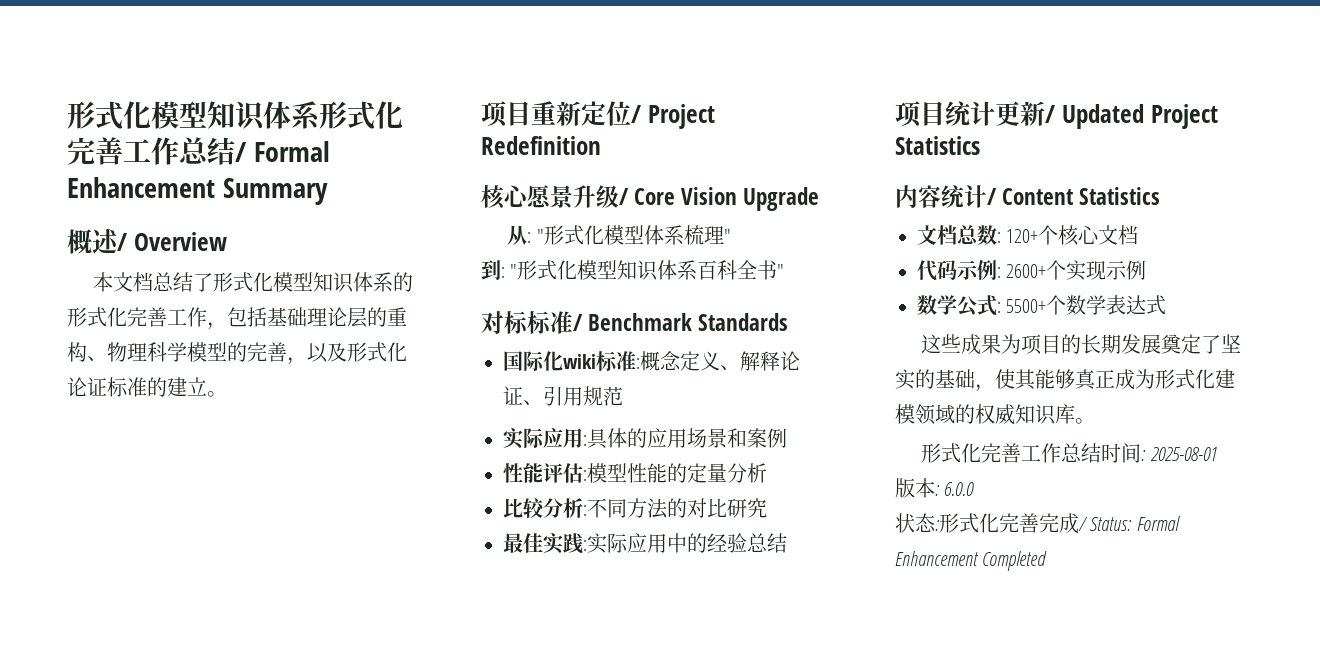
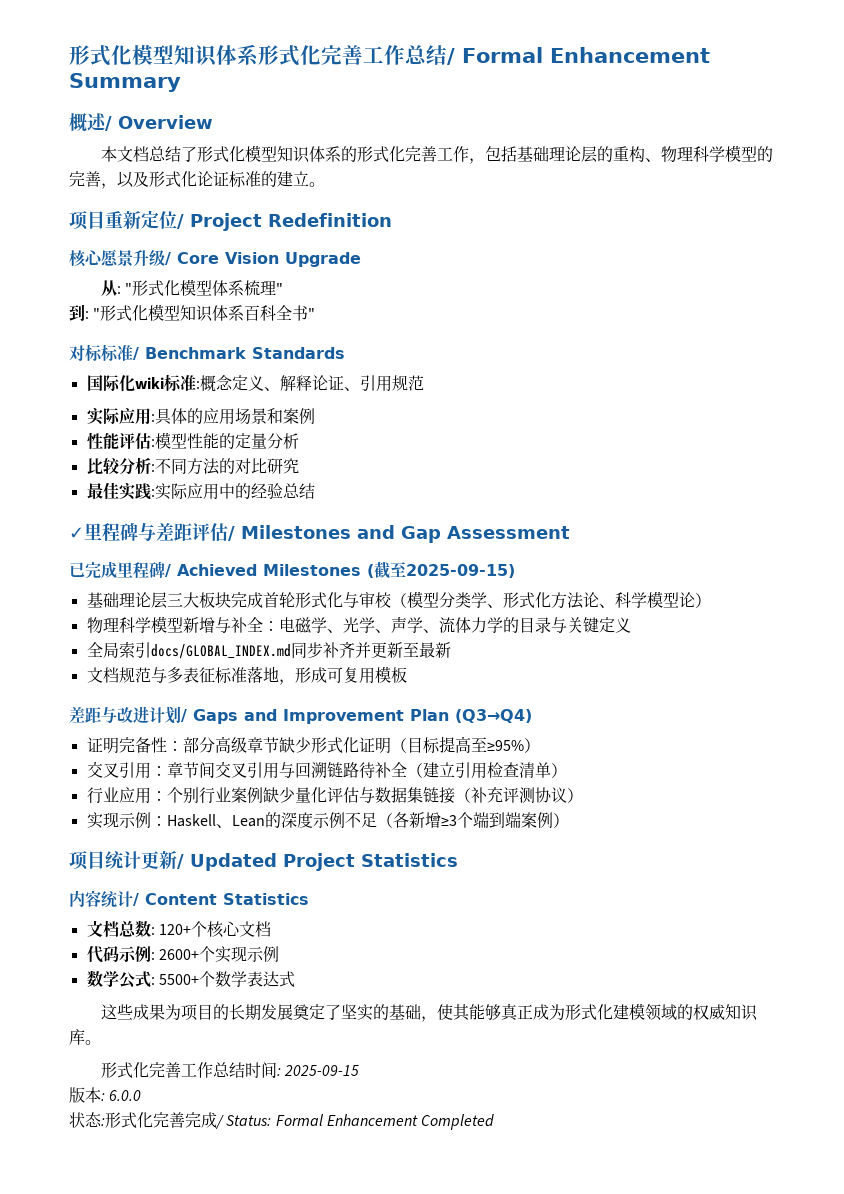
+ ✓里程碑与差距评估/ Milestones and Gap Assessment
+ 已完成里程碑/ Achieved Milestones (截至2025-09-15)
+ 基础理论层三大板块完成首轮形式化与审校（模型分类学、形式化方法论、科学模型论）
+ 物理科学模型新增与补全：电磁学、光学、声学、流体力学的目录与关键定义
+ 全局索引docs/GLOBAL_INDEX.md同步补齐并更新至最新
+ 文档规范与多表征标准落地，形成可复用模板
+ 差距与改进计划/ Gaps and Improvement Plan (Q3→Q4)
+ 证明完备性：部分高级章节缺少形式化证明（目标提高至≥95%）
+ 交叉引用：章节间交叉引用与回溯链路待补全（建立引用检查清单）
+ 行业应用：个别行业案例缺少量化评估与数据集链接（补充评测协议）
+ 实现示例：Haskell、Lean的深度示例不足（各新增≥3个端到端案例）
- 形式化完善工作总结时间: 2025-08-01
+ 形式化完善工作总结时间: 2025-09-15

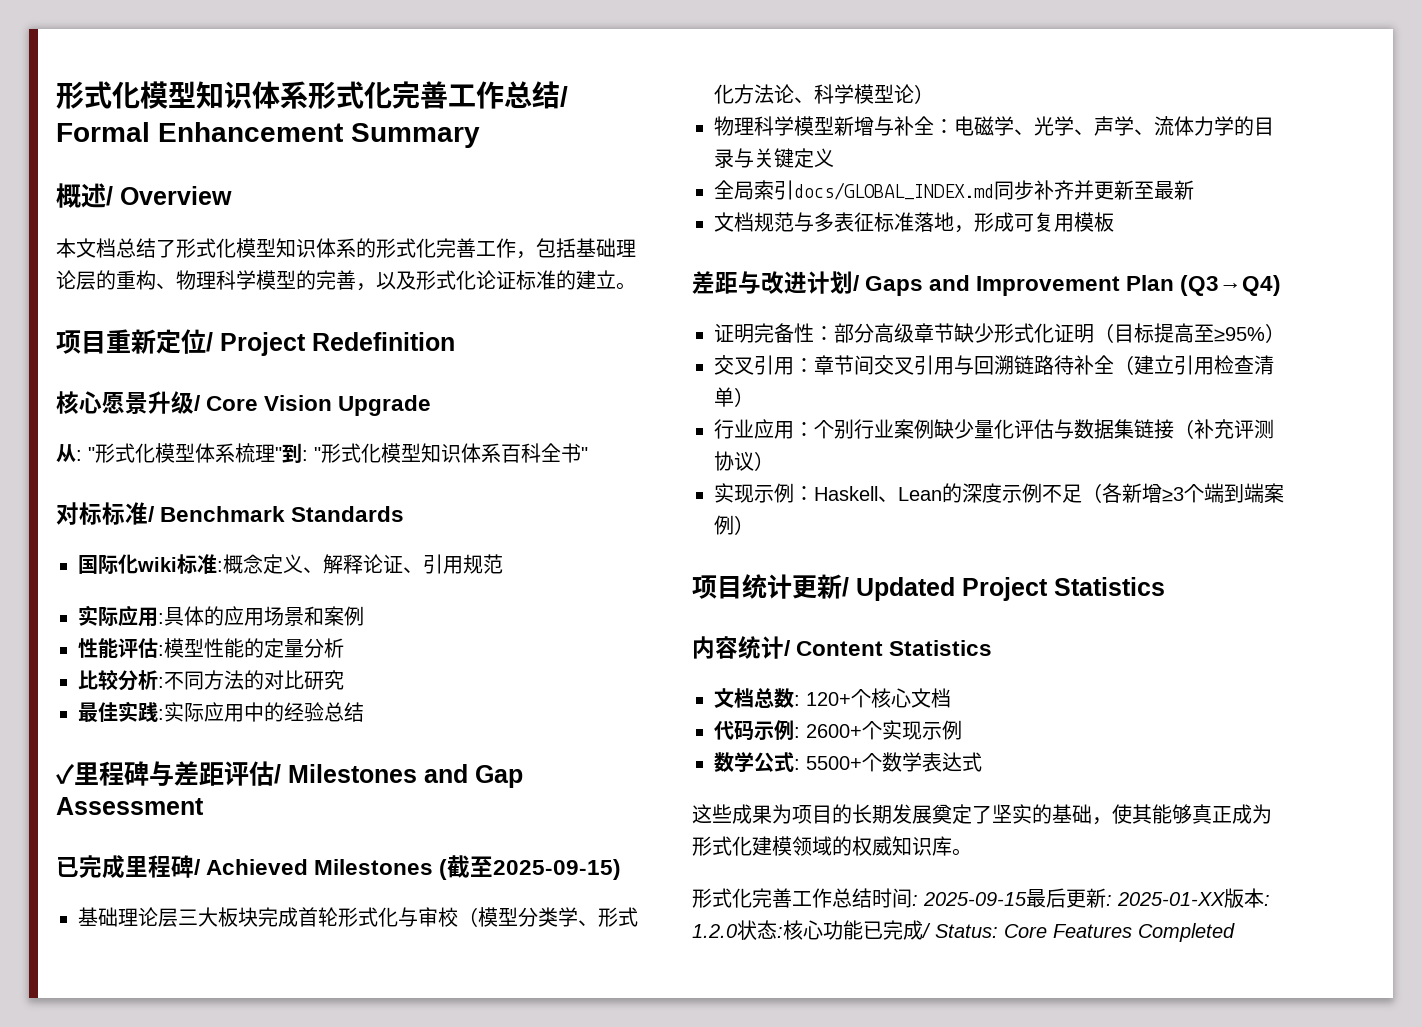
- 从: "形式化模型体系梳理"
- 到: "形式化模型知识体系百科全书"
+ 从: "形式化模型体系梳理"到: "形式化模型知识体系百科全书"
- 形式化完善工作总结时间: 2025-09-15
- 版本: 6.0.0
- 状态:形式化完善完成/ Status: Formal Enhancement Completed
+ 形式化完善工作总结时间: 2025-09-15最后更新: 2025-01-XX版本: 1.2.0状态:核心功能已完成/ Status: Core Features Completed

